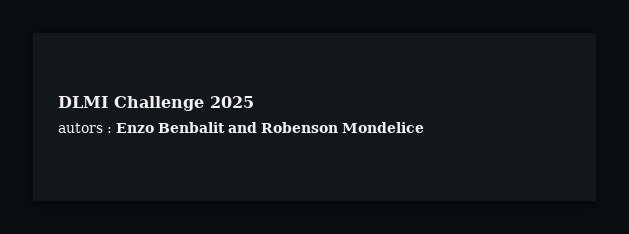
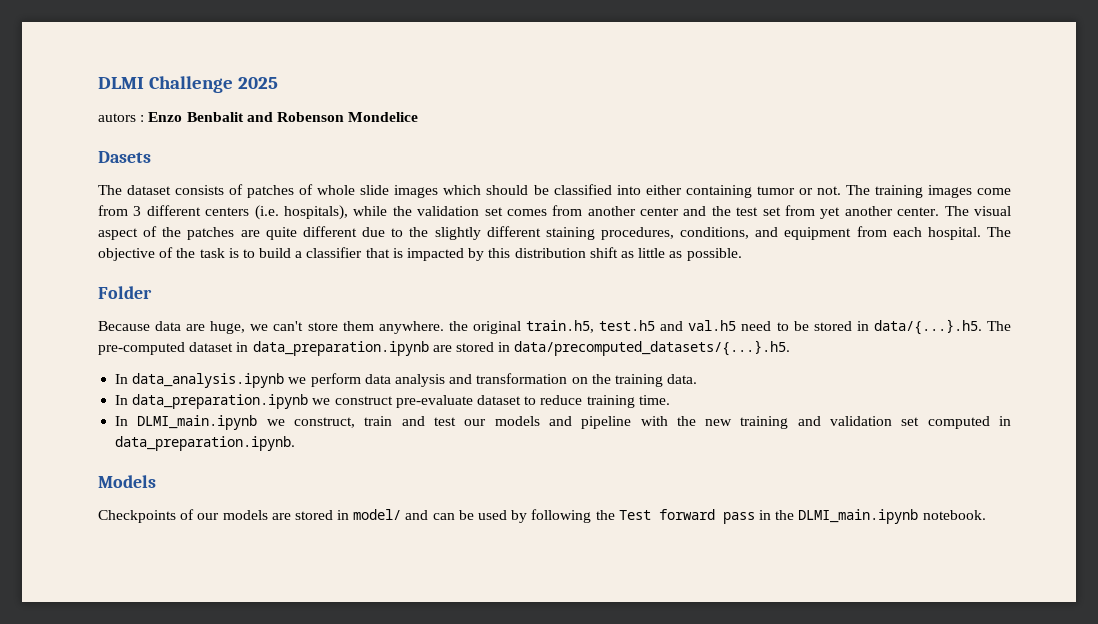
+ Dasets
+ The dataset consists of patches of whole slide images which should be classified into either containing tumor or not. The training images come from 3 different centers (i.e. hospitals), while the validation set comes from another center and the test set from yet another center. The visual aspect of the patches are quite different due to the slightly different staining procedures, conditions, and equipment from each hospital. The objective of the task is to build a classifier that is impacted by this distribution shift as little as possible.
+ Folder
+ Because data are huge, we can't store them anywhere. the original train.h5, test.h5 and val.h5 need to be stored in data/{...}.h5. The pre-computed dataset in data_preparation.ipynb are stored in data/precomputed_datasets/{...}.h5.
+ In data_analysis.ipynb we perform data analysis and transformation on the training data.
+ In data_preparation.ipynb we construct pre-evaluate dataset to reduce training time.
+ In DLMI_main.ipynb we construct, train and test our models and pipeline with the new training and validation set computed in data_preparation.ipynb.
+ Models
+ Checkpoints of our models are stored in model/ and can be used by following the Test forward pass in the DLMI_main.ipynb notebook.

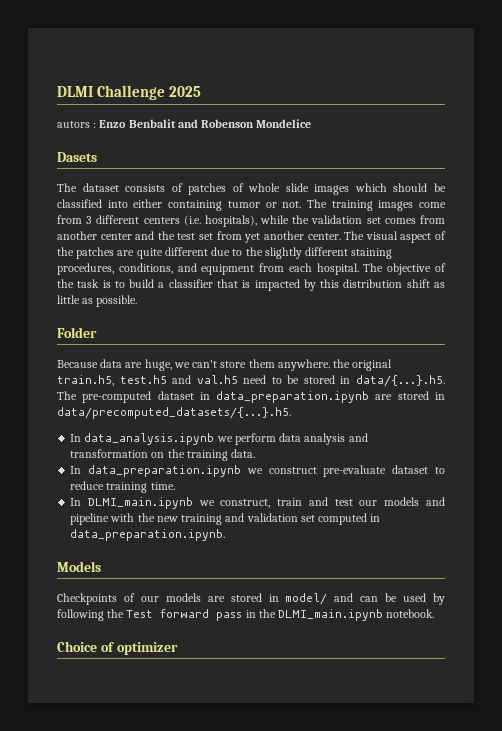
+ Choice of optimizer

